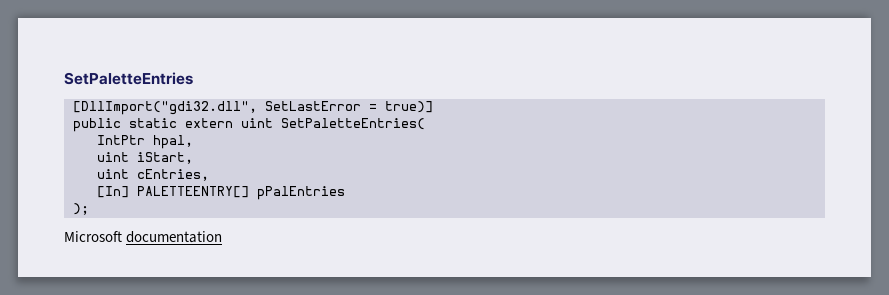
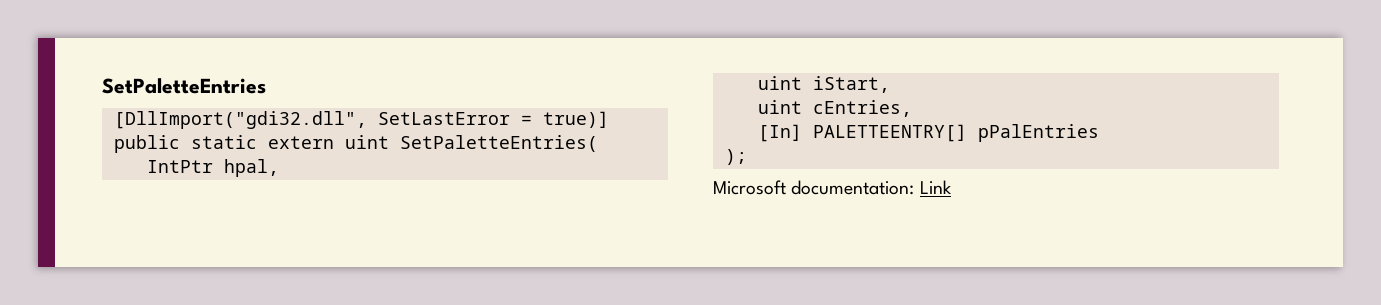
- Microsoft documentation
+ Microsoft documentation: Link

